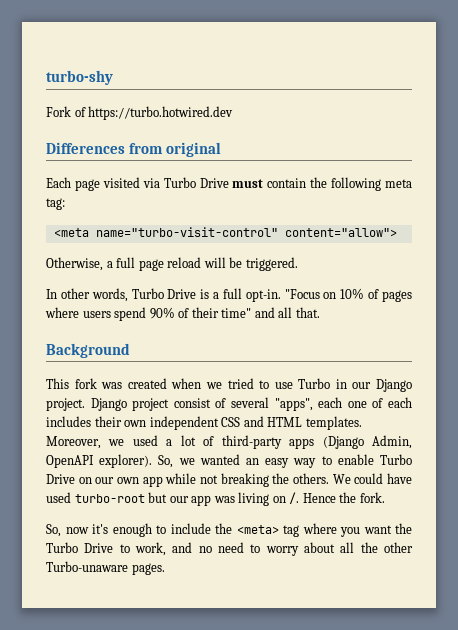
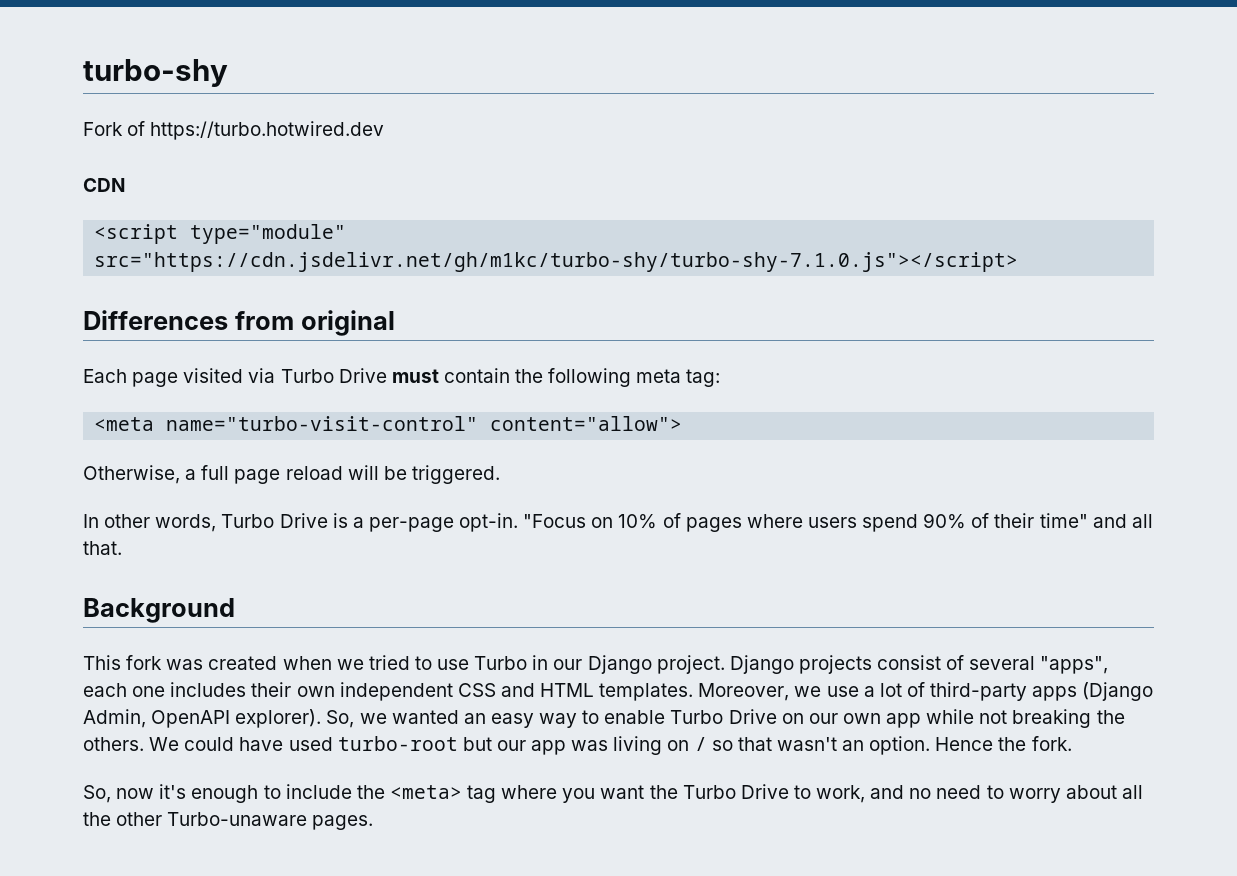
+ CDN
+ <script type="module" src="https://cdn.jsdelivr.net/gh/m1kc/turbo-shy/turbo-shy-7.1.0.js"></script>
- In other words, Turbo Drive is a full opt-in.
+ In other words, Turbo Drive is a per-page opt-in.
- Django project consist of several "apps", each one of each includes their own independent CSS and HTML templates.
+ Django projects consist of several "apps", each one includes their own independent CSS and HTML templates.
- Moreover, we used a lot of third-party apps (Django Admin, OpenAPI explorer).
+ Moreover, we use a lot of third-party apps (Django Admin, OpenAPI explorer).
- We could have used turbo-root but our app was living on /.
+ We could have used turbo-root but our app was living on / so that wasn't an option.

